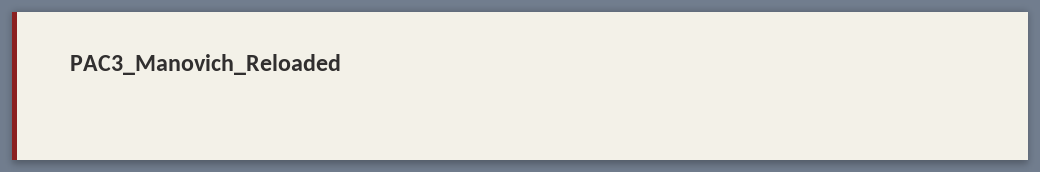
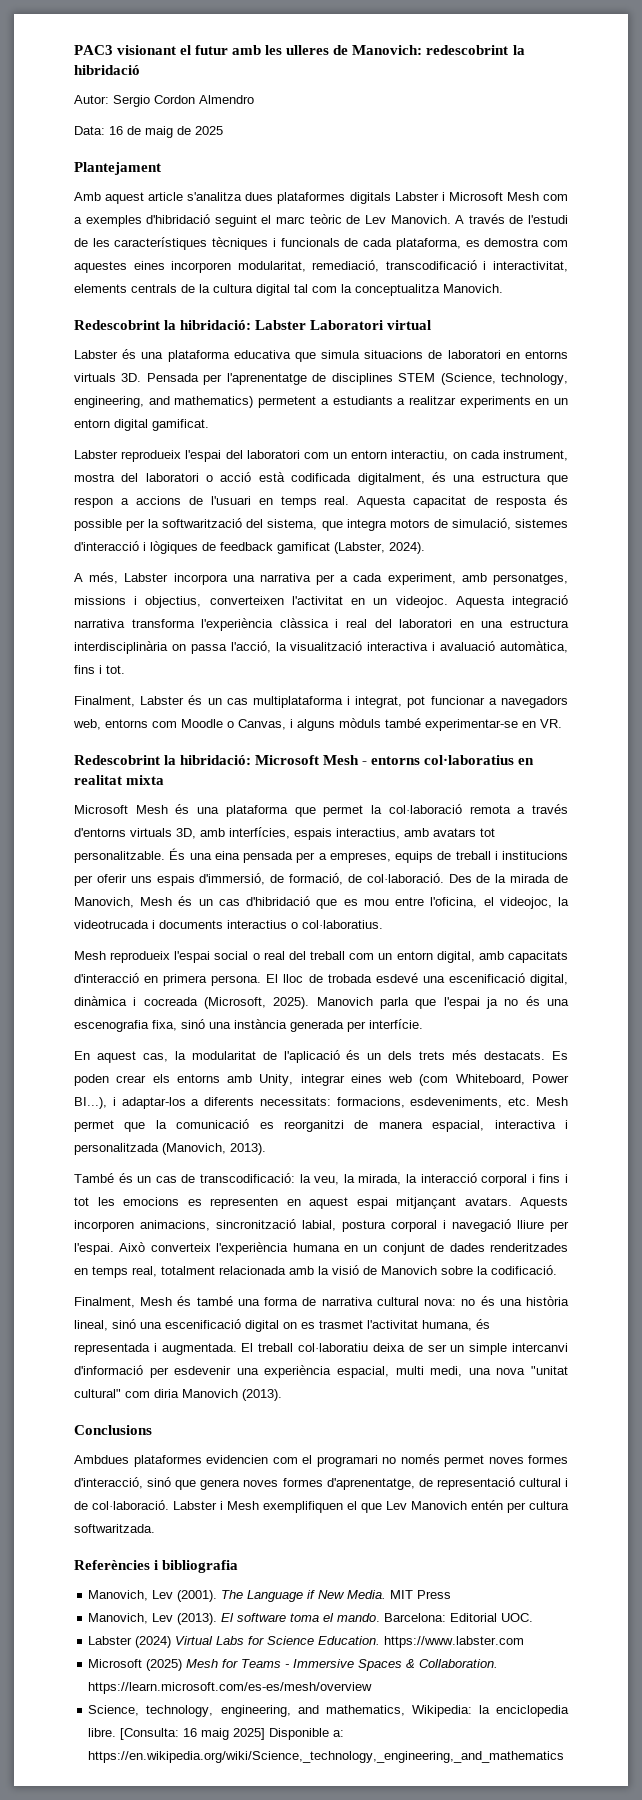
- PAC3_Manovich_Reloaded
+ PAC3 visionant el futur amb les ulleres de Manovich: redescobrint la hibridació
+ Autor: Sergio Cordon Almendro
+ Data: 16 de maig de 2025
+ Plantejament
+ Amb aquest article s'analitza dues plataformes digitals Labster i Microsoft Mesh com a exemples d'hibridació seguint el marc teòric de Lev Manovich. A través de l'estudi de les característiques tècniques i funcionals de cada plataforma, es demostra com aquestes eines incorporen modularitat, remediació, transcodificació i interactivitat, elements centrals de la cultura digital tal com la conceptualitza Manovich.
+ Redescobrint la hibridació: Labster Laboratori virtual
+ Labster és una plataforma educativa que simula situacions de laboratori en entorns virtuals 3D. Pensada per l'aprenentatge de disciplines STEM (Science, technology, engineering, and mathematics) permetent a estudiants a realitzar experiments en un entorn digital gamificat.
+ Labster reprodueix l'espai del laboratori com un entorn interactiu, on cada instrument, mostra del laboratori o acció està codificada digitalment, és una estructura que respon a accions de l'usuari en temps real. Aquesta capacitat de resposta és possible per la softwarització del sistema, que integra motors de simulació, sistemes d'interacció i lògiques de feedback gamificat (Labster, 2024).
+ A més, Labster incorpora una narrativa per a cada experiment, amb personatges, missions i objectius, converteixen l'activitat en un videojoc. Aquesta integració narrativa transforma l'experiència clàssica i real del laboratori en una estructura interdisciplinària on passa l'acció, la visualització interactiva i avaluació automàtica, fins i tot.
+ Finalment, Labster és un cas multiplataforma i integrat, pot funcionar a navegadors web, entorns com Moodle o Canvas, i alguns mòduls també experimentar-se en VR.
+ Redescobrint la hibridació: Microsoft Mesh - entorns col·laboratius en realitat mixta
+ Microsoft Mesh és una plataforma que permet la col·laboració remota a través d'entorns virtuals 3D, amb interfícies, espais interactius, amb avatars tot personalitzable. És una eina pensada per a empreses, equips de treball i institucions per oferir uns espais d'immersió, de formació, de col·laboració. Des de la mirada de Manovich, Mesh és un cas d'hibridació que es mou entre l'oficina, el videojoc, la videotrucada i documents interactius o col·laboratius.
+ Mesh reprodueix l'espai social o real del treball com un entorn digital, amb capacitats d'interacció en primera persona. El lloc de trobada esdevé una escenificació digital, dinàmica i cocreada (Microsoft, 2025). Manovich parla que l'espai ja no és una escenografia fixa, sinó una instància generada per interfície.
+ En aquest cas, la modularitat de l'aplicació és un dels trets més destacats. Es poden crear els entorns amb Unity, integrar eines web (com Whiteboard, Power BI...), i adaptar-los a diferents necessitats: formacions, esdeveniments, etc. Mesh permet que la comunicació es reorganitzi de manera espacial, interactiva i personalitzada (Manovich, 2013).
+ També és un cas de transcodificació: la veu, la mirada, la interacció corporal i fins i tot les emocions es representen en aquest espai mitjançant avatars. Aquests incorporen animacions, sincronització labial, postura corporal i navegació lliure per l'espai. Això converteix l'experiència humana en un conjunt de dades renderitzades en temps real, totalment relacionada amb la visió de Manovich sobre la codificació.
+ Finalment, Mesh és també una forma de narrativa cultural nova: no és una història lineal, sinó una escenificació digital on es trasmet l'activitat humana, és representada i augmentada. El treball col·laboratiu deixa de ser un simple intercanvi d'informació per esdevenir una experiència espacial, multi medi, una nova "unitat cultural" com diria Manovich (2013).
+ Conclusions
+ Ambdues plataformes evidencien com el programari no només permet noves formes d'interacció, sinó que genera noves formes d'aprenentatge, de representació cultural i de col·laboració. Labster i Mesh exemplifiquen el que Lev Manovich entén per cultura softwaritzada.
+ Referències i bibliografia
+ Manovich, Lev (2001). The Language if New Media. MIT Press
+ Manovich, Lev (2013). El software toma el mando. Barcelona: Editorial UOC.
+ Labster (2024) Virtual Labs for Science Education. https://www.labster.com
+ Microsoft (2025) Mesh for Teams - Immersive Spaces & Collaboration. https://learn.microsoft.com/es-es/mesh/overview
+ Science, technology, engineering, and mathematics, Wikipedia: la enciclopedia libre. [Consulta: 16 maig 2025] Disponible a: https://en.wikipedia.org/wiki/Science,_technology,_engineering,_and_mathematics

